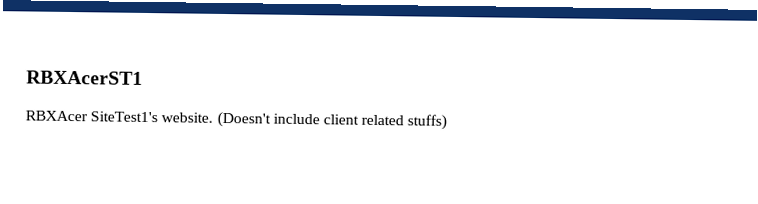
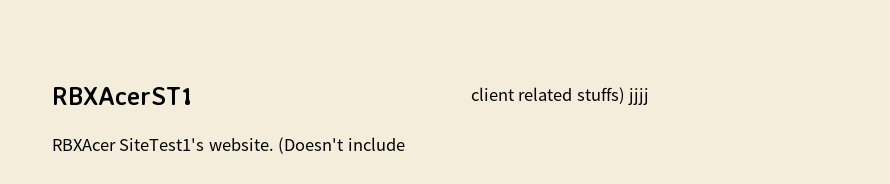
- (Doesn't include client related stuffs)
+ (Doesn't include client related stuffs) jjjj

